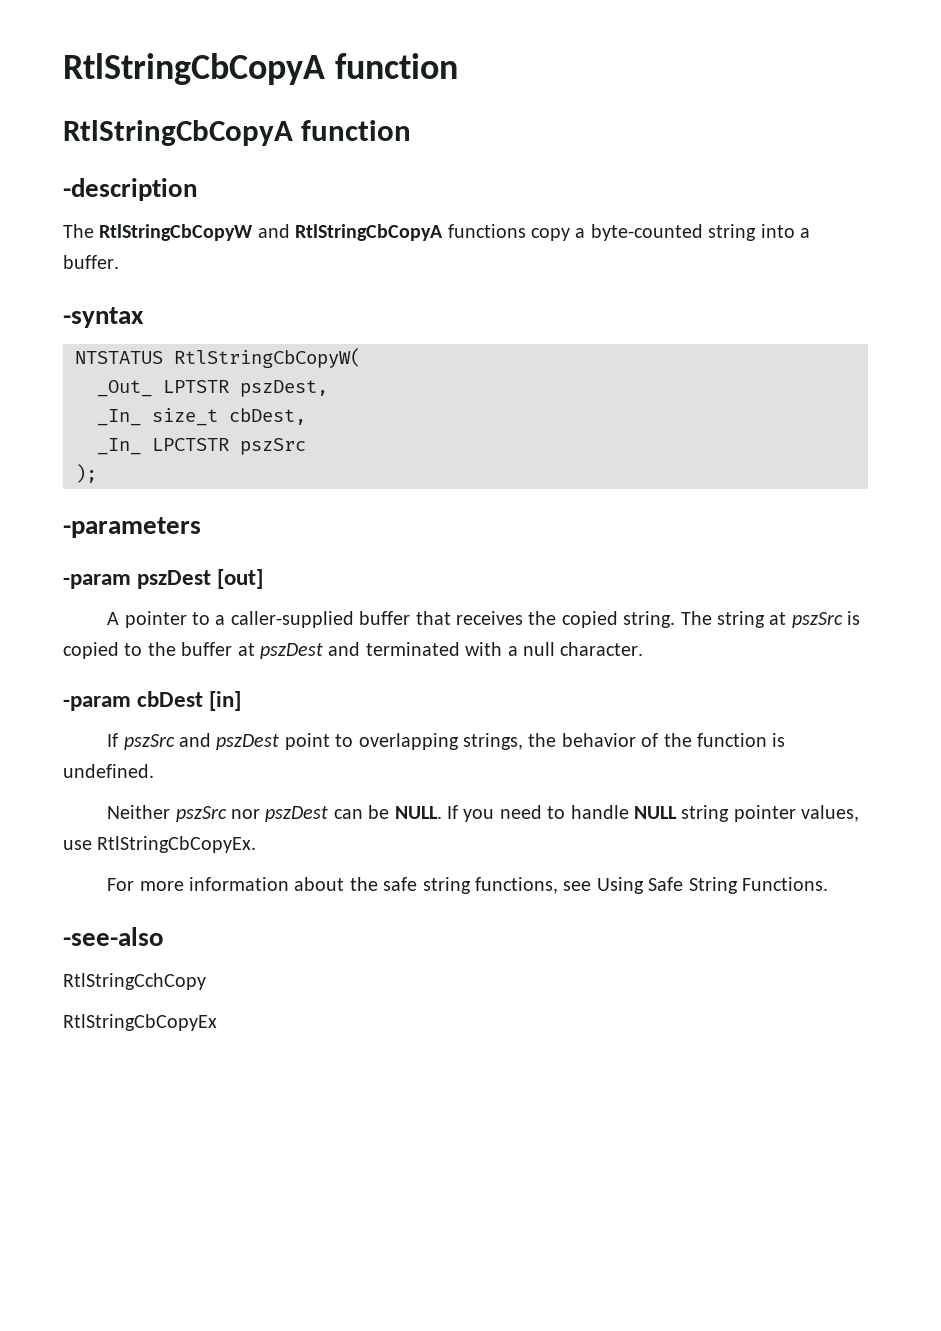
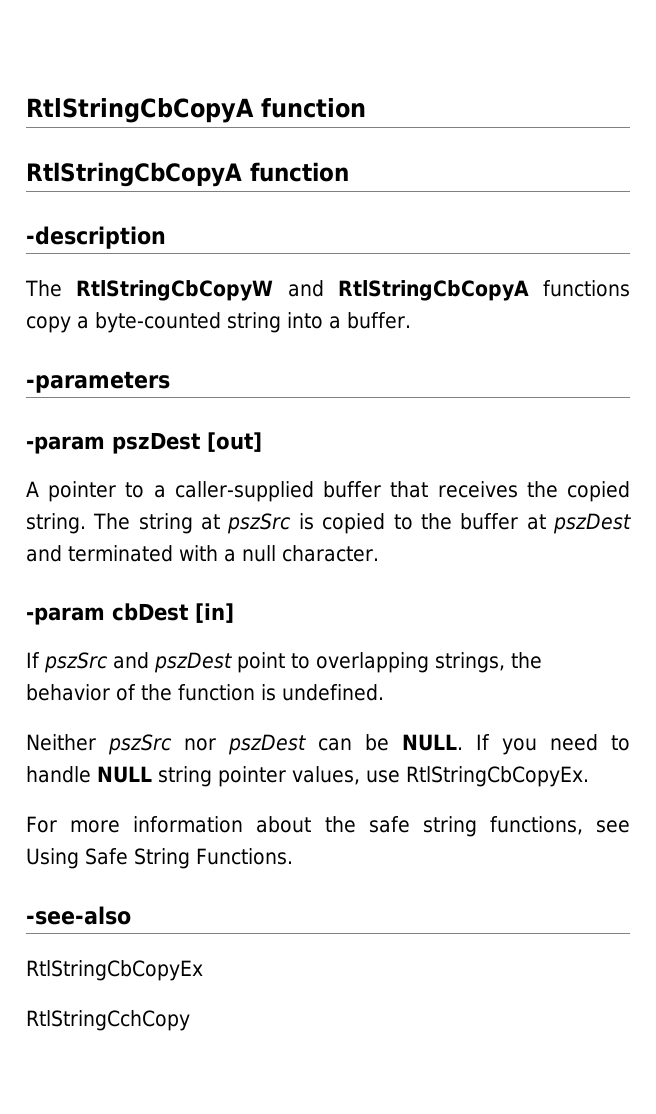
- -syntax
- NTSTATUS RtlStringCbCopyW(
- _Out_ LPTSTR pszDest,
- _In_ size_t cbDest,
- _In_ LPCTSTR pszSrc
- );
+ RtlStringCbCopyEx
- RtlStringCbCopyEx

